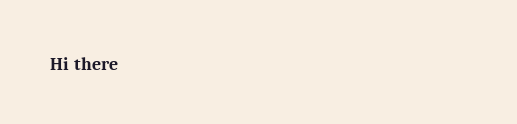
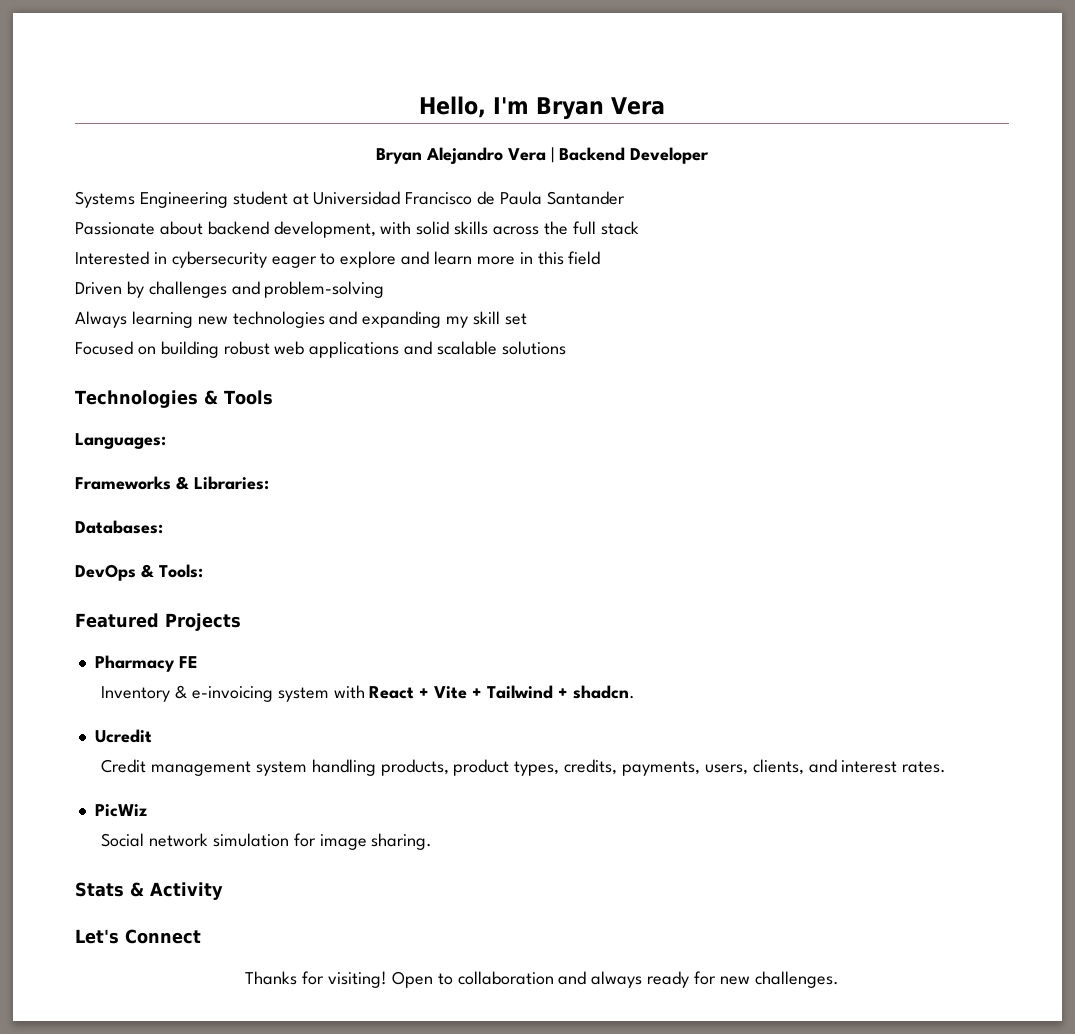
- Hi there
+ Hello, I'm Bryan Vera
+ Bryan Alejandro Vera | Backend Developer
+ Systems Engineering student at Universidad Francisco de Paula Santander
+ Passionate about backend development, with solid skills across the full stack
+ Interested in cybersecurity eager to explore and learn more in this field
+ Driven by challenges and problem-solving
+ Always learning new technologies and expanding my skill set
+ Focused on building robust web applications and scalable solutions
+ Technologies & Tools
+ Languages:
+ Frameworks & Libraries:
+ Databases:
+ DevOps & Tools:
+ Featured Projects
+ Pharmacy FE
+ Inventory & e-invoicing system with React + Vite + Tailwind + shadcn.
+ Ucredit
+ Credit management system handling products, product types, credits, payments, users, clients, and interest rates.
+ PicWiz
+ Social network simulation for image sharing.
+ Stats & Activity
+ Let's Connect
+ Thanks for visiting! Open to collaboration and always ready for new challenges.

